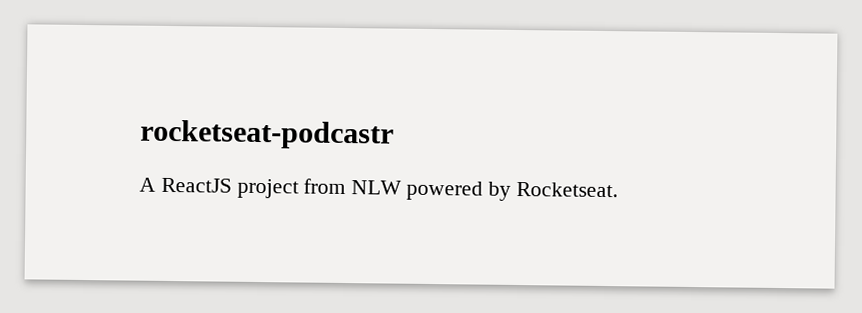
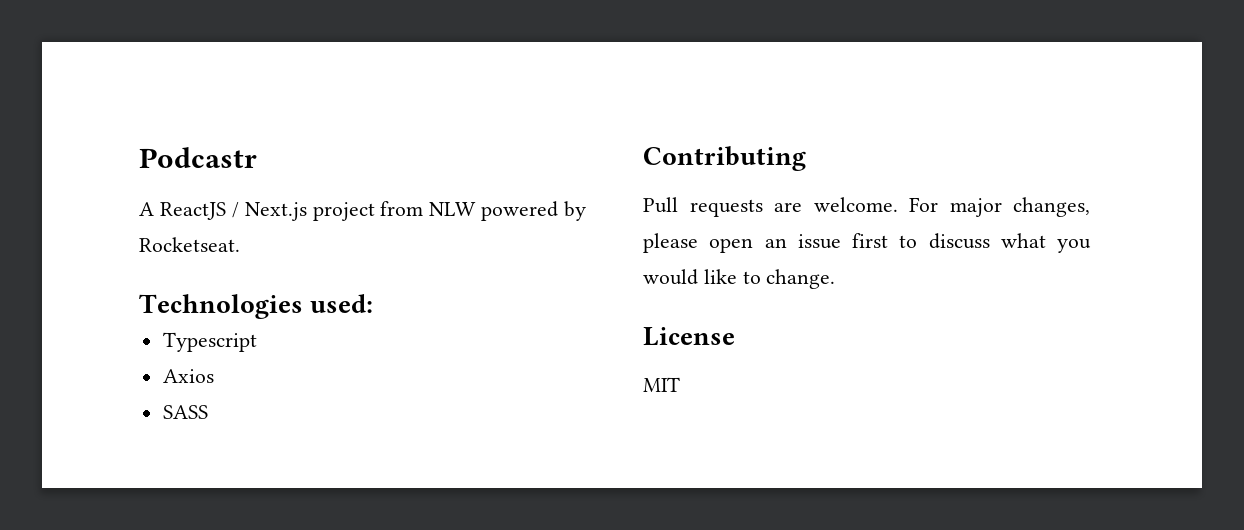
- rocketseat-podcastr
+ Podcastr
- A ReactJS project from NLW powered by Rocketseat.
+ A ReactJS / Next.js project from NLW powered by Rocketseat.
+ Technologies used:
+ Typescript
+ Axios
+ SASS
+ Contributing
+ Pull requests are welcome. For major changes, please open an issue first to discuss what you would like to change.
+ License
+ MIT

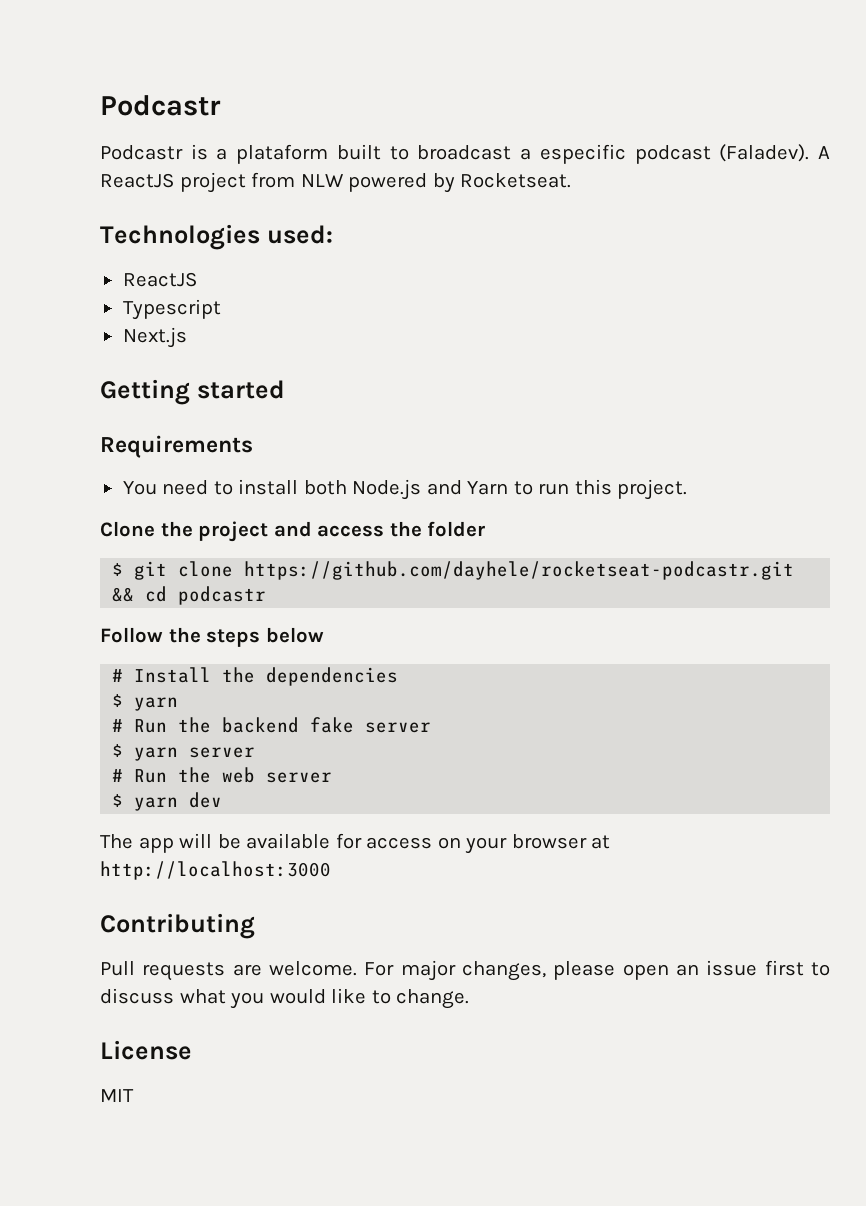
- A ReactJS / Next.js project from NLW powered by Rocketseat.
+ Podcastr is a plataform built to broadcast a especific podcast (Faladev). A ReactJS project from NLW powered by Rocketseat.
  Technologies used:
+ ReactJS
- Axios
- SASS
+ Next.js
+ Getting started
+ Requirements
+ You need to install both Node.js and Yarn to run this project.
+ Clone the project and access the folder
+ $ git clone https://github.com/dayhele/rocketseat-podcastr.git && cd podcastr
+ Follow the steps below
+ # Install the dependencies
+ $ yarn
+ # Run the backend fake server
+ $ yarn server
+ # Run the web server
+ $ yarn dev
+ The app will be available for access on your browser at http://localhost:3000

